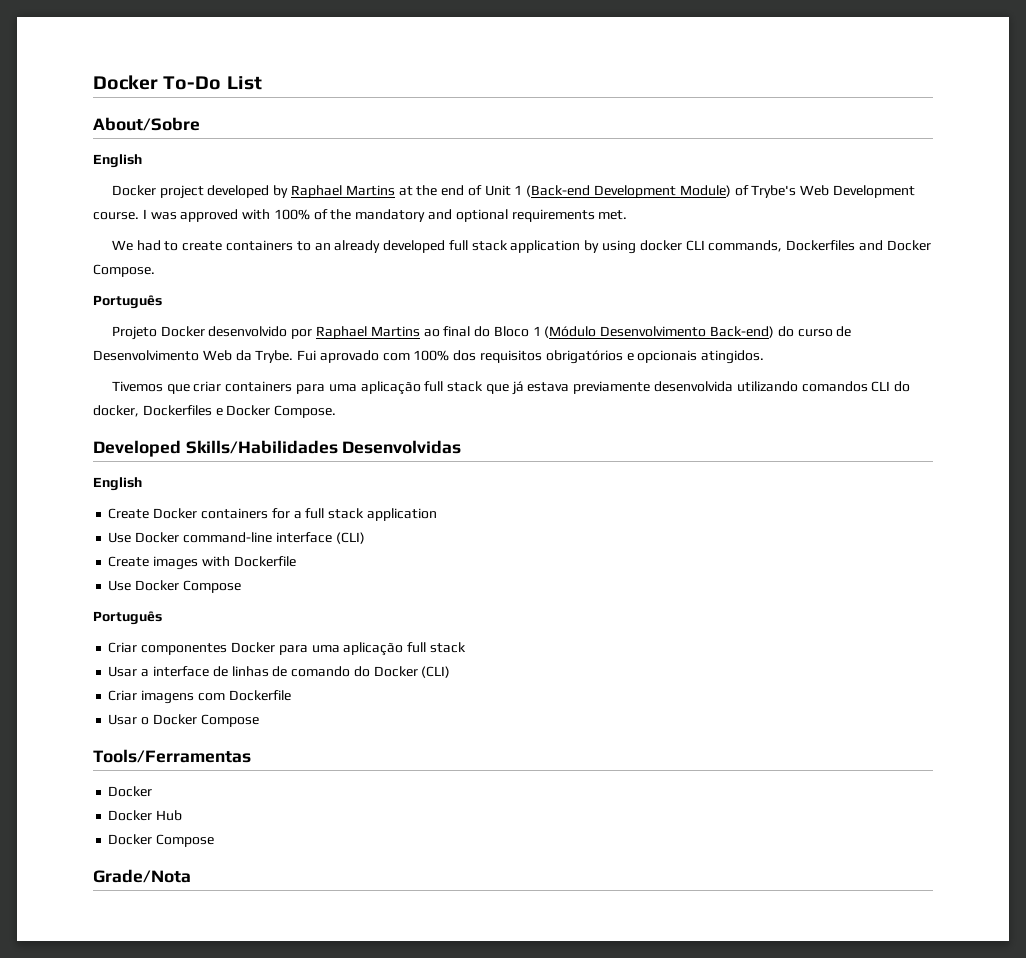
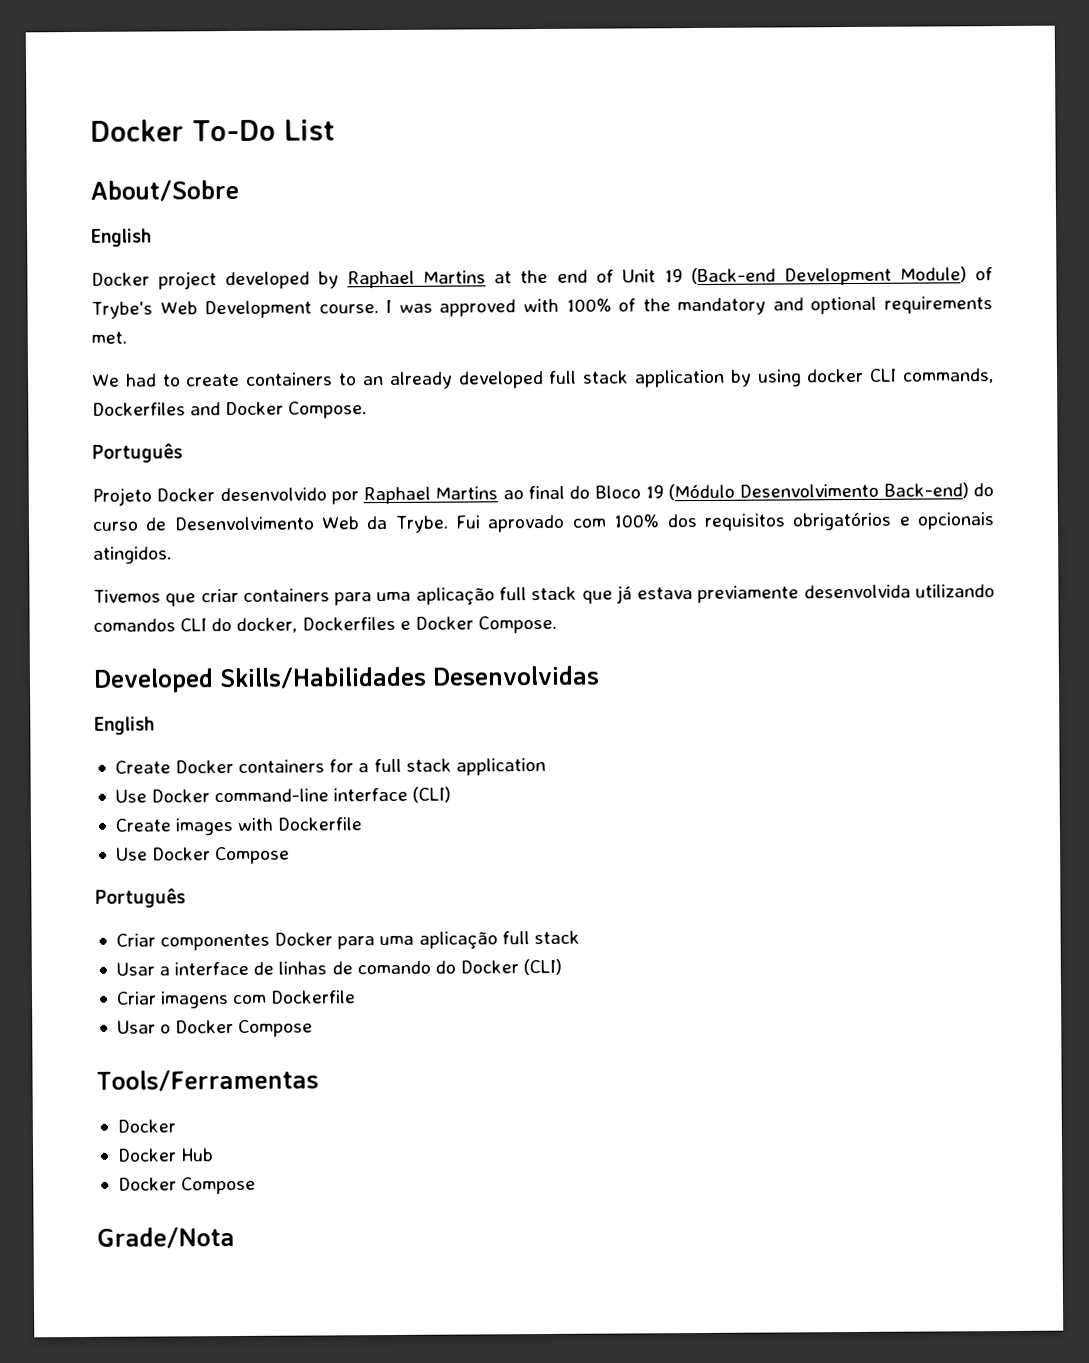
- Docker project developed by Raphael Martins at the end of Unit 1 (Back-end Development Module) of Trybe's Web Development course.
+ Docker project developed by Raphael Martins at the end of Unit 19 (Back-end Development Module) of Trybe's Web Development course.
- Projeto Docker desenvolvido por Raphael Martins ao final do Bloco 1 (Módulo Desenvolvimento Back-end) do curso de Desenvolvimento Web da Trybe.
+ Projeto Docker desenvolvido por Raphael Martins ao final do Bloco 19 (Módulo Desenvolvimento Back-end) do curso de Desenvolvimento Web da Trybe.

